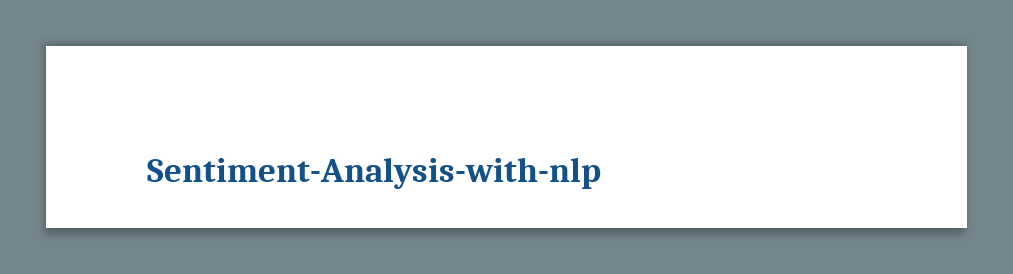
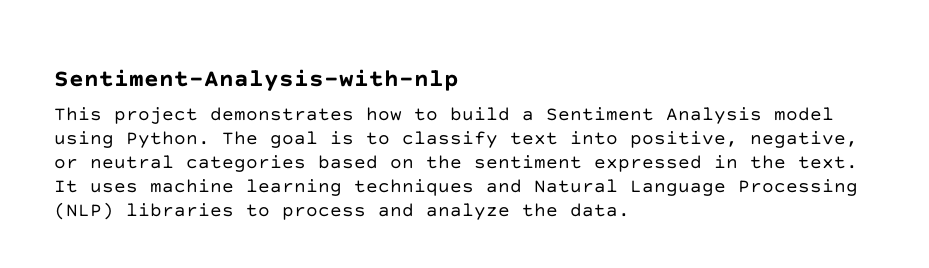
+ This project demonstrates how to build a Sentiment Analysis model using Python. The goal is to classify text into positive, negative, or neutral categories based on the sentiment expressed in the text. It uses machine learning techniques and Natural Language Processing (NLP) libraries to process and analyze the data.

